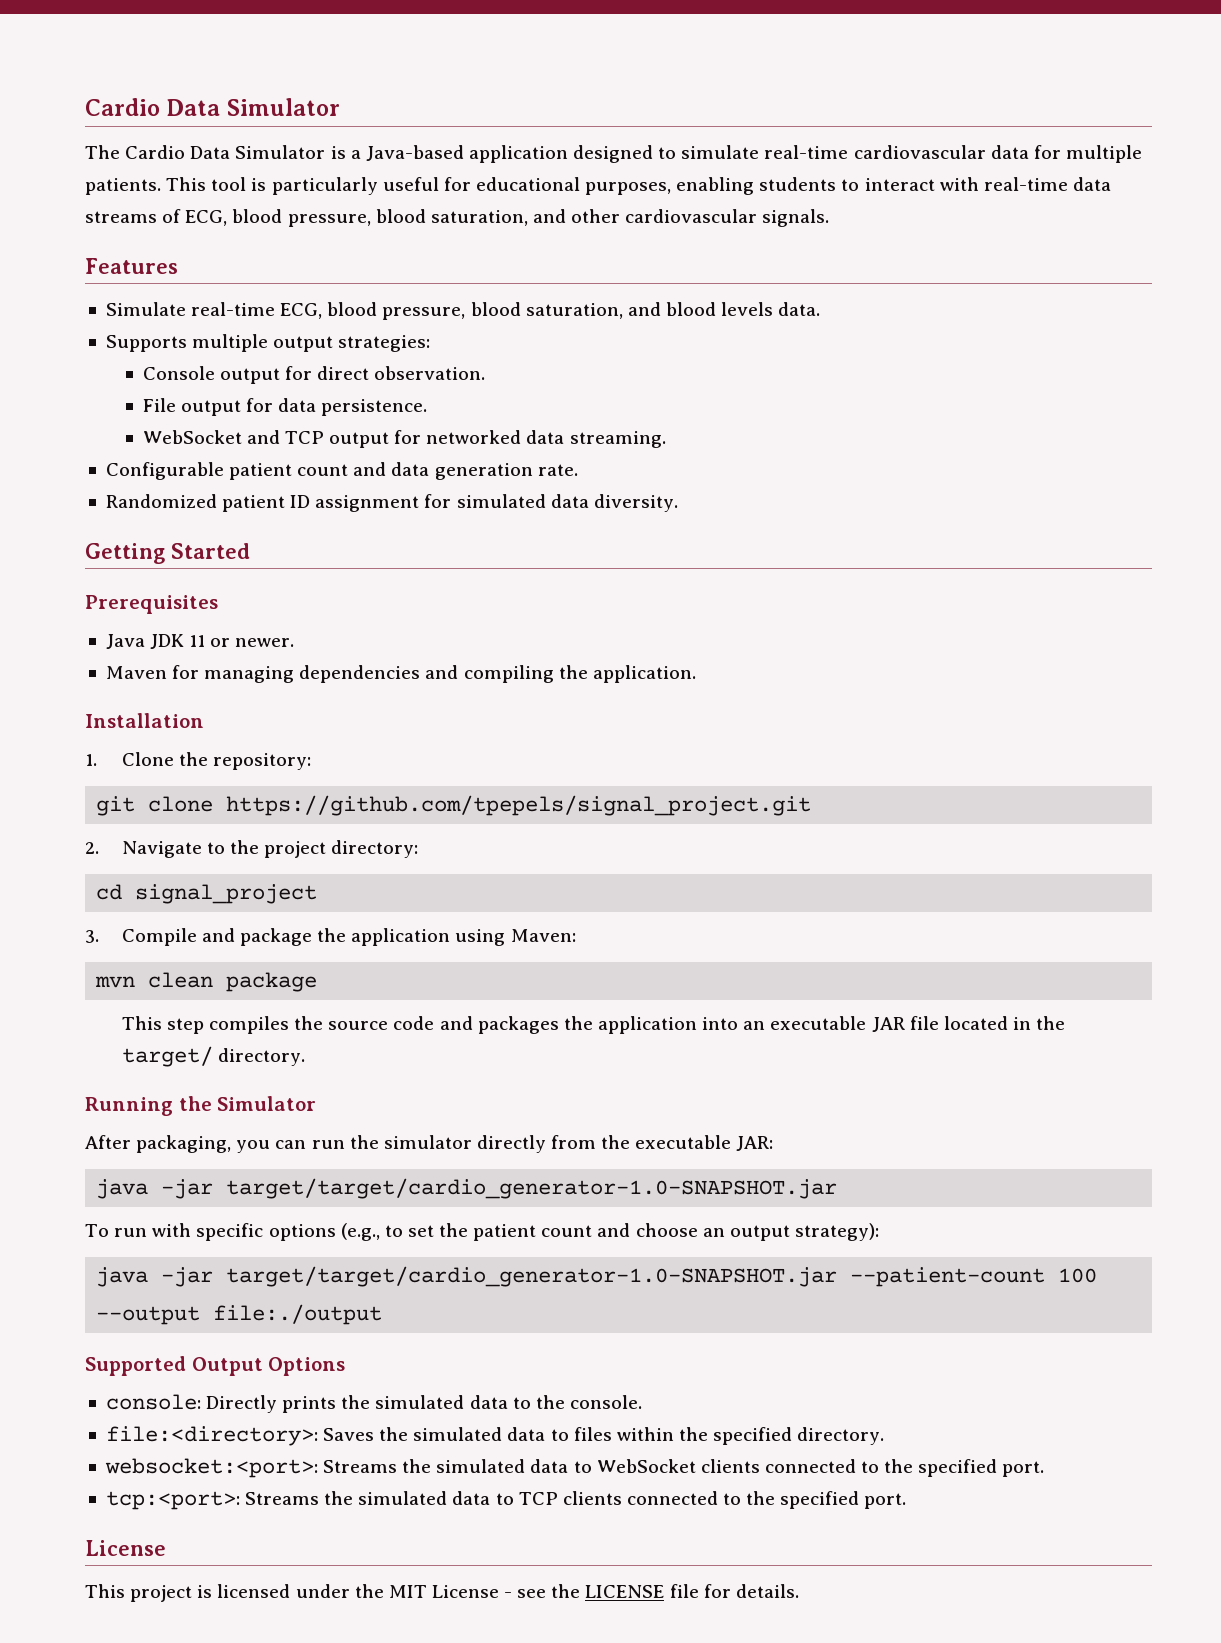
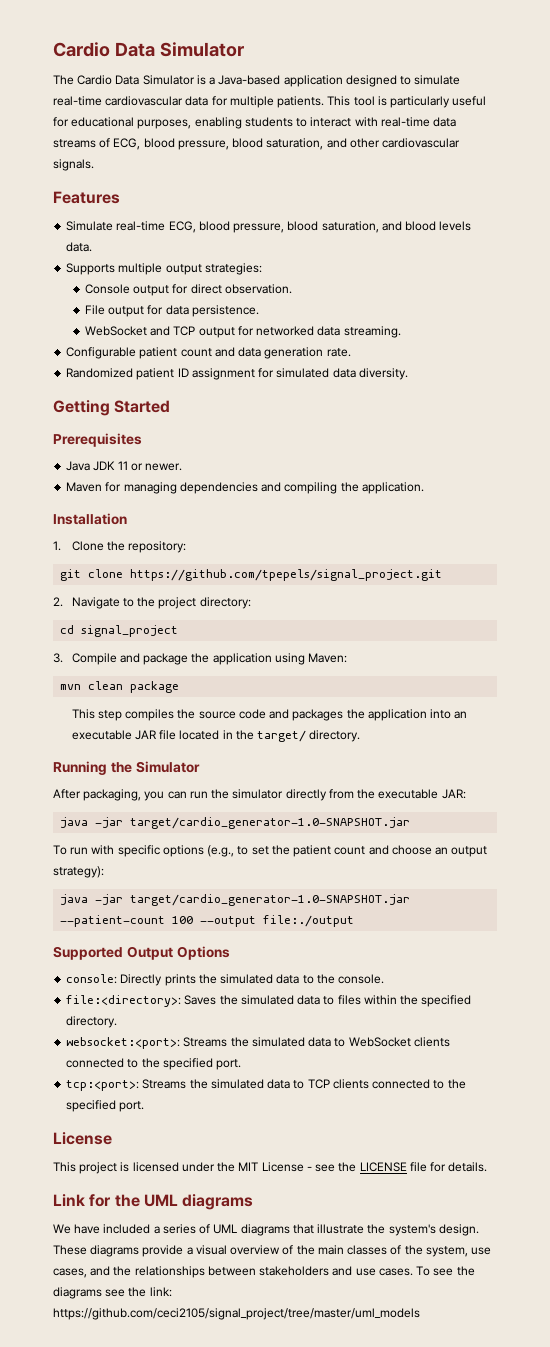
  After packaging, you can run the simulator directly from the executable JAR:
- java -jar target/target/cardio_generator-1.0-SNAPSHOT.jar
+ java -jar target/cardio_generator-1.0-SNAPSHOT.jar
- java -jar target/target/cardio_generator-1.0-SNAPSHOT.jar --patient-count 100 --output file:./output
+ java -jar target/cardio_generator-1.0-SNAPSHOT.jar --patient-count 100 --output file:./output
+ Link for the UML diagrams
+ We have included a series of UML diagrams that illustrate the system's design. These diagrams provide a visual overview of the main classes of the system, use cases, and the relationships between stakeholders and use cases. To see the diagrams see the link: https://github.com/ceci2105/signal_project/tree/master/uml_models

